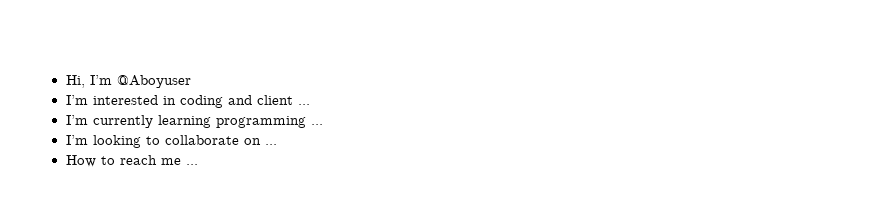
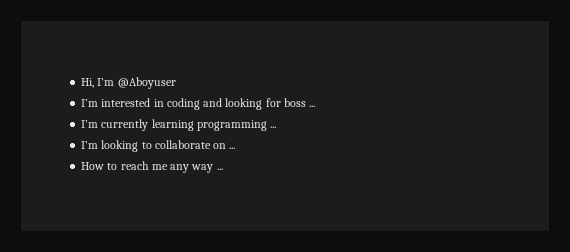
- I’m interested in coding and client ...
+ I’m interested in coding and looking for boss ...
- How to reach me ...
+ How to reach me any way ...

